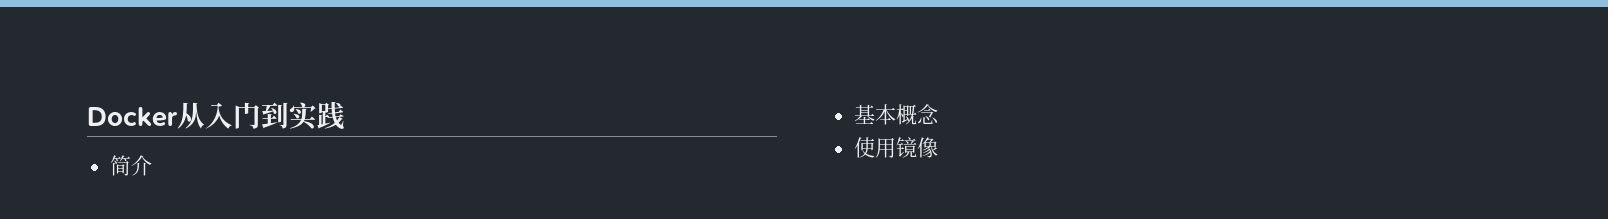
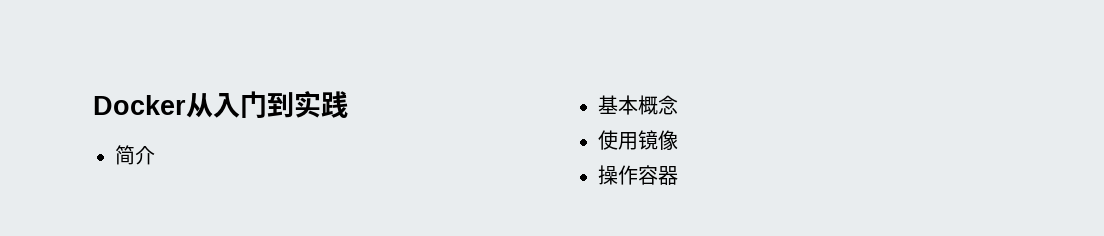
+ 操作容器

